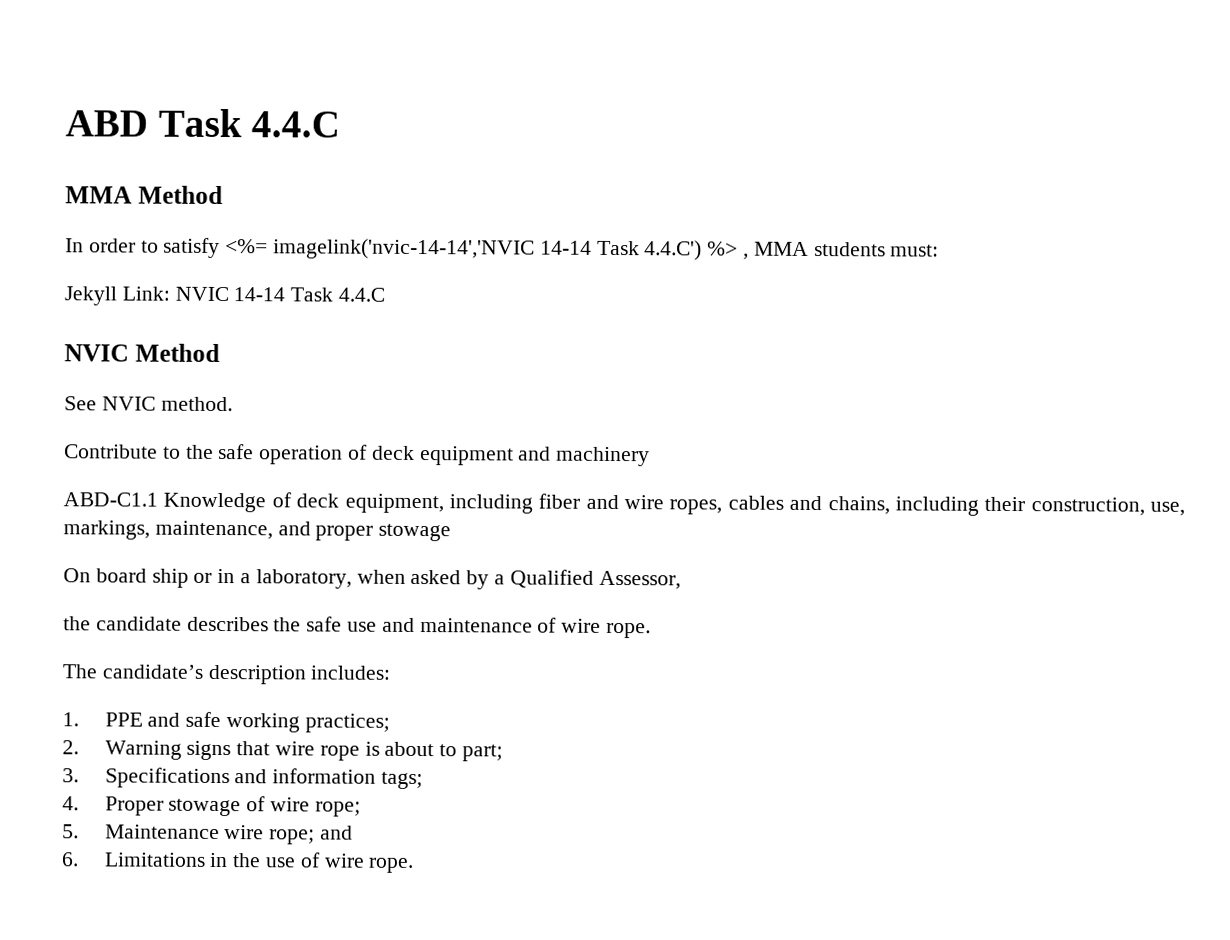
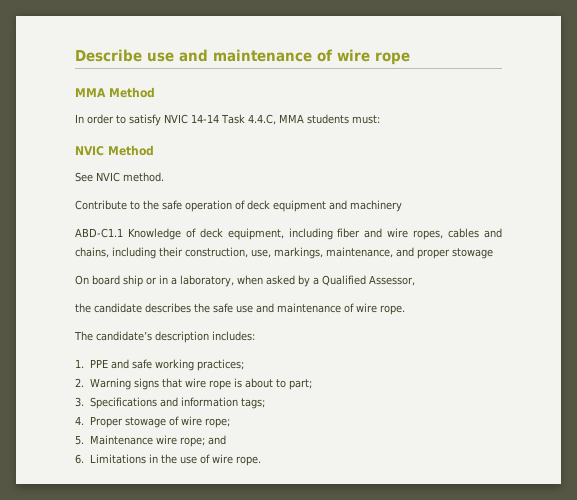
- ABD Task 4.4.C
+ Describe use and maintenance of wire rope
- In order to satisfy <%= imagelink('nvic-14-14','NVIC 14-14 Task 4.4.C') %> , MMA students must:
- Jekyll Link: NVIC 14-14 Task 4.4.C
+ In order to satisfy NVIC 14-14 Task 4.4.C, MMA students must:

